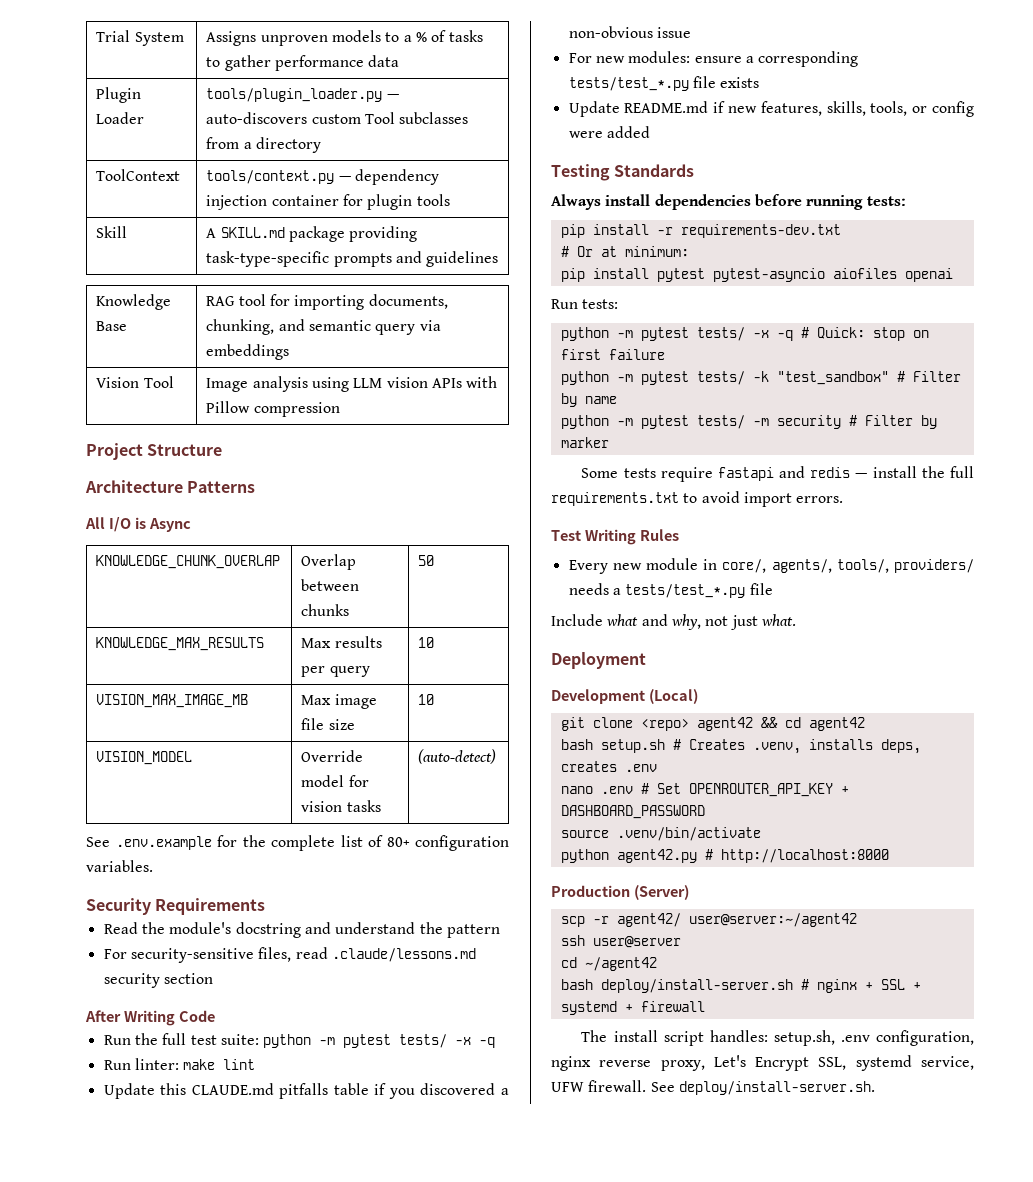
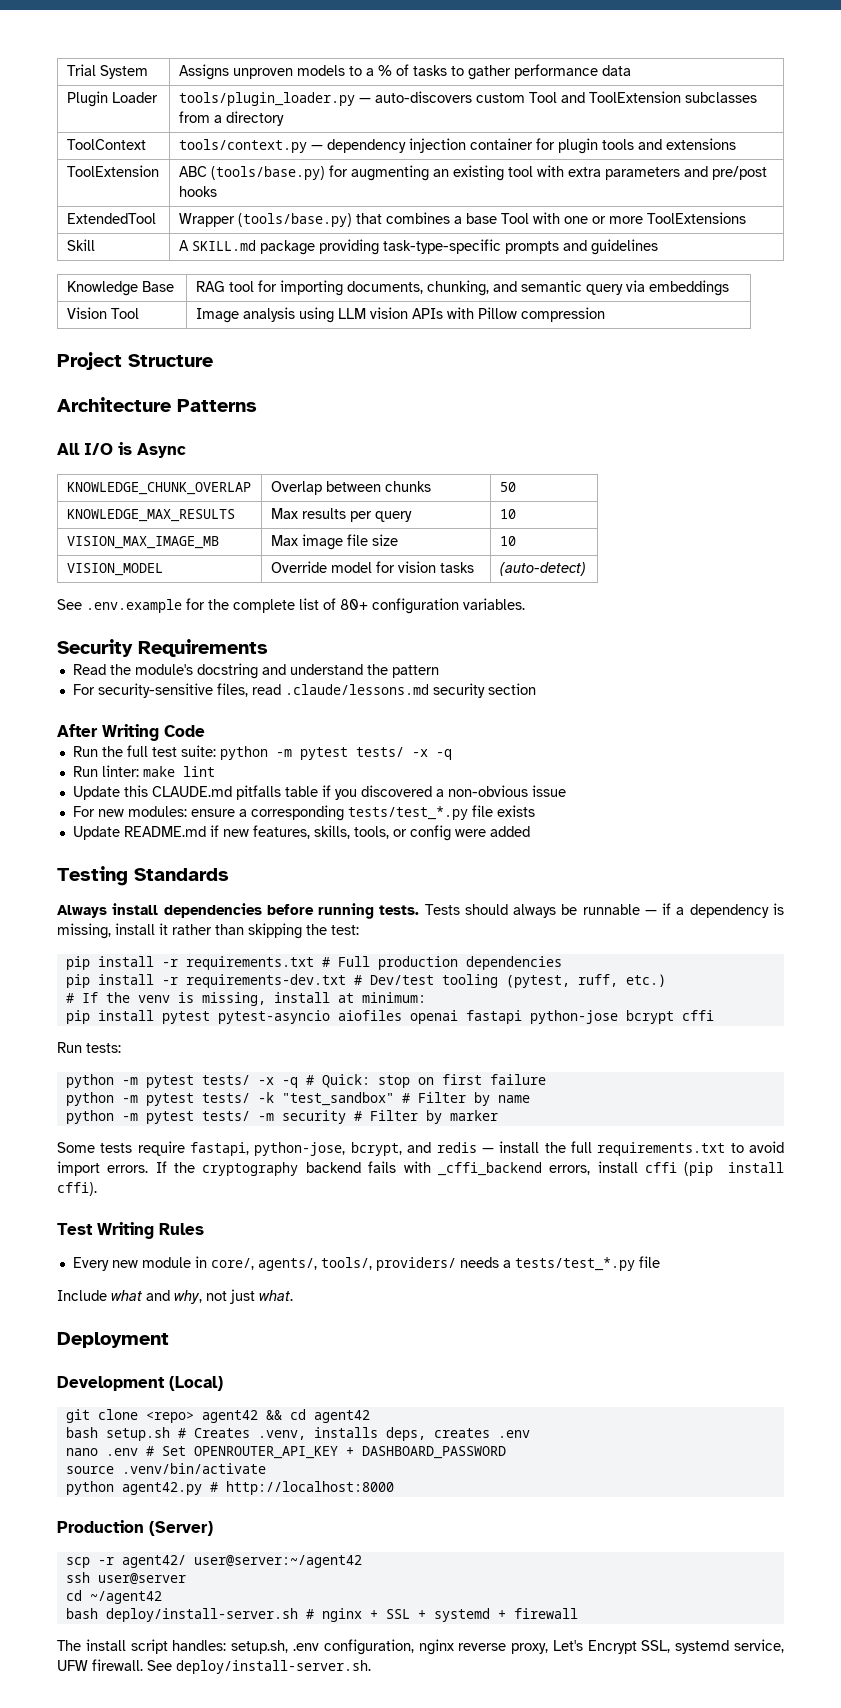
- Plugin Loader | tools/plugin_loader.py — auto-discovers custom Tool subclasses from a directory
+ Plugin Loader | tools/plugin_loader.py — auto-discovers custom Tool and ToolExtension subclasses from a directory
- ToolContext | tools/context.py — dependency injection container for plugin tools
+ ToolContext | tools/context.py — dependency injection container for plugin tools and extensions
+ ToolExtension | ABC (tools/base.py) for augmenting an existing tool with extra parameters and pre/post hooks
+ ExtendedTool | Wrapper (tools/base.py) that combines a base Tool with one or more ToolExtensions
- Always install dependencies before running tests:
- pip install -r requirements-dev.txt
- # Or at minimum:
+ Always install dependencies before running tests. Tests should always be runnable — if a dependency is missing, install it rather than skipping the test:
+ pip install -r requirements.txt # Full production dependencies
+ pip install -r requirements-dev.txt # Dev/test tooling (pytest, ruff, etc.)
+ # If the venv is missing, install at minimum:
- pip install pytest pytest-asyncio aiofiles openai
+ pip install pytest pytest-asyncio aiofiles openai fastapi python-jose bcrypt cffi
- Some tests require fastapi and redis — install the full requirements.txt to avoid import errors.
+ Some tests require fastapi, python-jose, bcrypt, and redis — install the full requirements.txt to avoid import errors. If the cryptography backend fails with _cffi_backend errors, install cffi (pip install cffi).

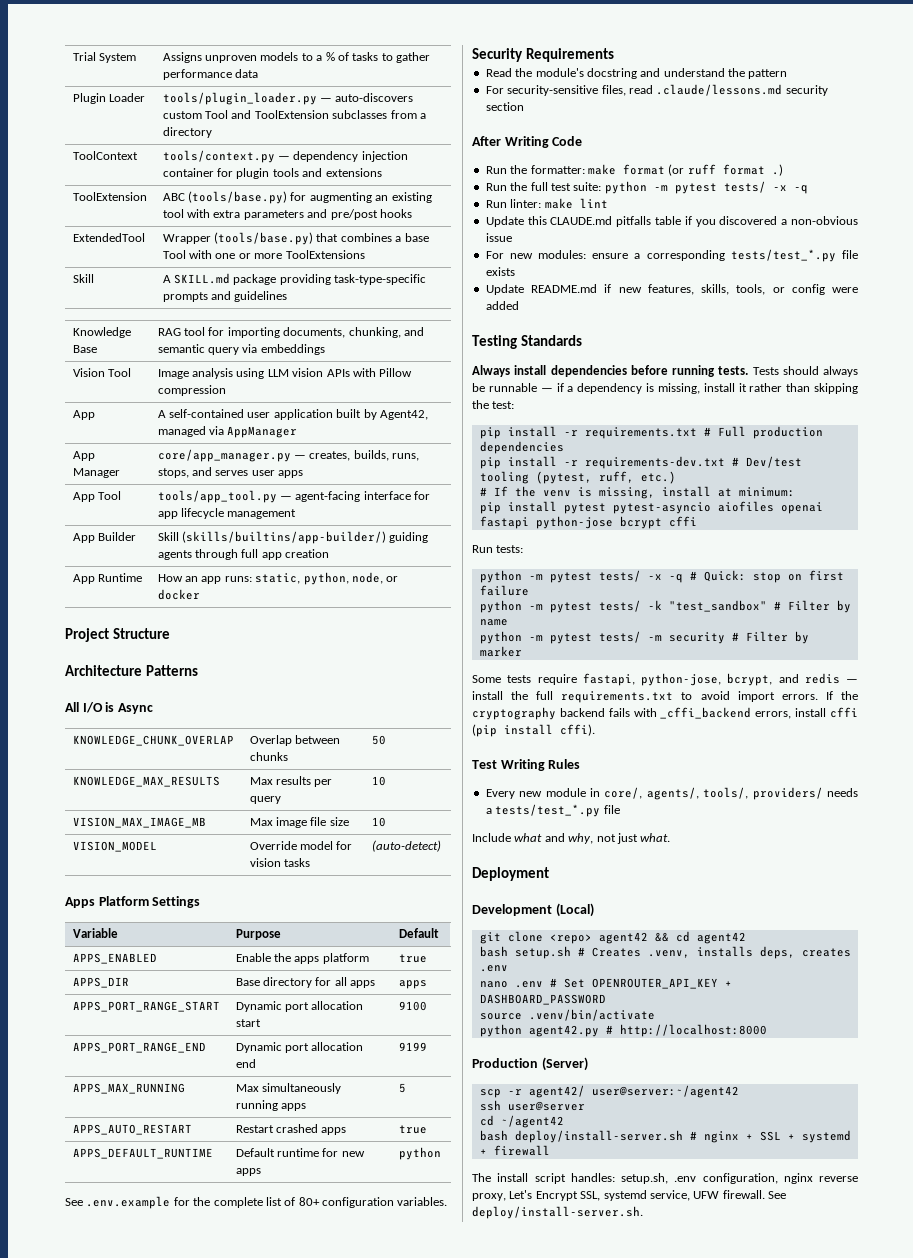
+ App | A self-contained user application built by Agent42, managed via AppManager
+ App Manager | core/app_manager.py — creates, builds, runs, stops, and serves user apps
+ App Tool | tools/app_tool.py — agent-facing interface for app lifecycle management
+ App Builder | Skill (skills/builtins/app-builder/) guiding agents through full app creation
+ App Runtime | How an app runs: static, python, node, or docker
+ Apps Platform Settings
+ Variable | Purpose | Default
+ APPS_ENABLED | Enable the apps platform | true
+ APPS_DIR | Base directory for all apps | apps
+ APPS_PORT_RANGE_START | Dynamic port allocation start | 9100
+ APPS_PORT_RANGE_END | Dynamic port allocation end | 9199
+ APPS_MAX_RUNNING | Max simultaneously running apps | 5
+ APPS_AUTO_RESTART | Restart crashed apps | true
+ APPS_DEFAULT_RUNTIME | Default runtime for new apps | python
+ Run the formatter: make format (or ruff format .)

